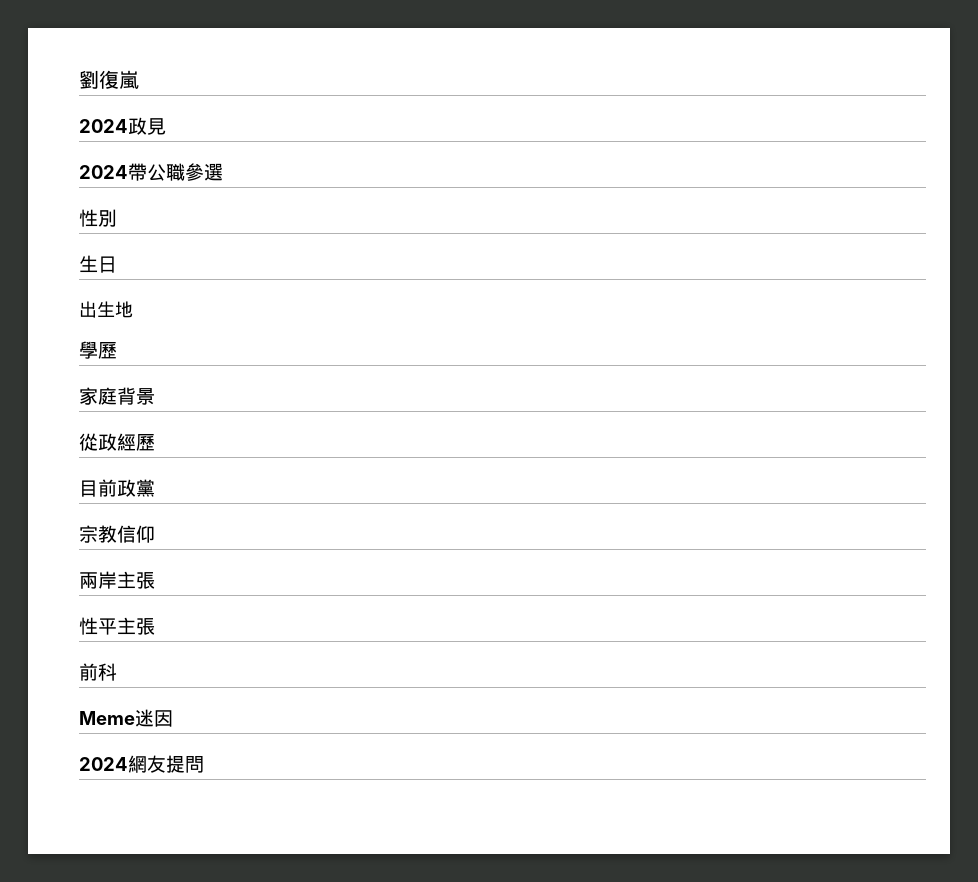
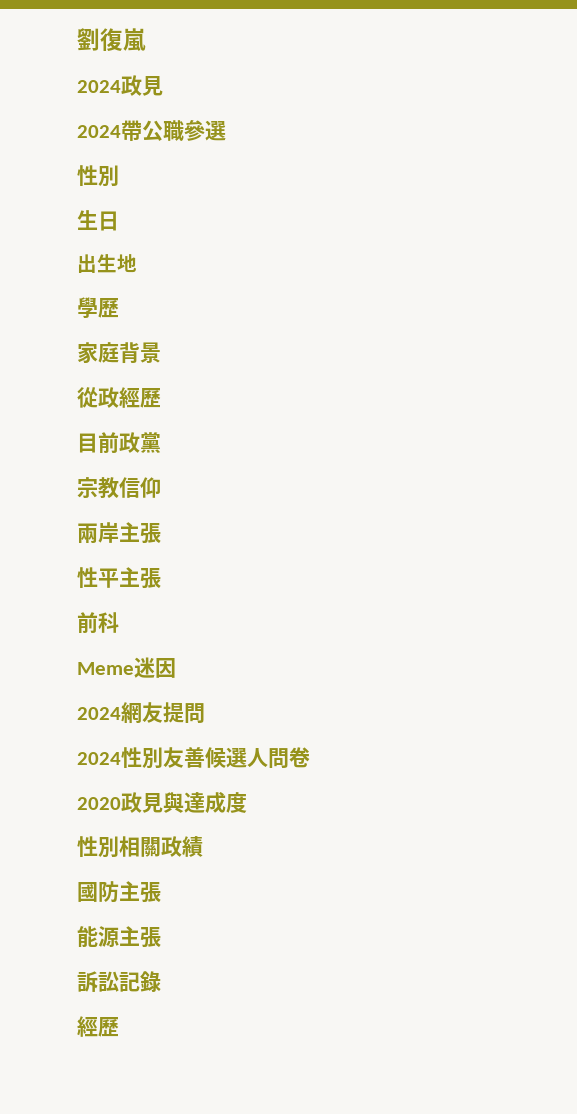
+ 2024性別友善候選人問卷
+ 2020政見與達成度
+ 性別相關政績
+ 國防主張
+ 能源主張
+ 訴訟記錄
+ 經歷

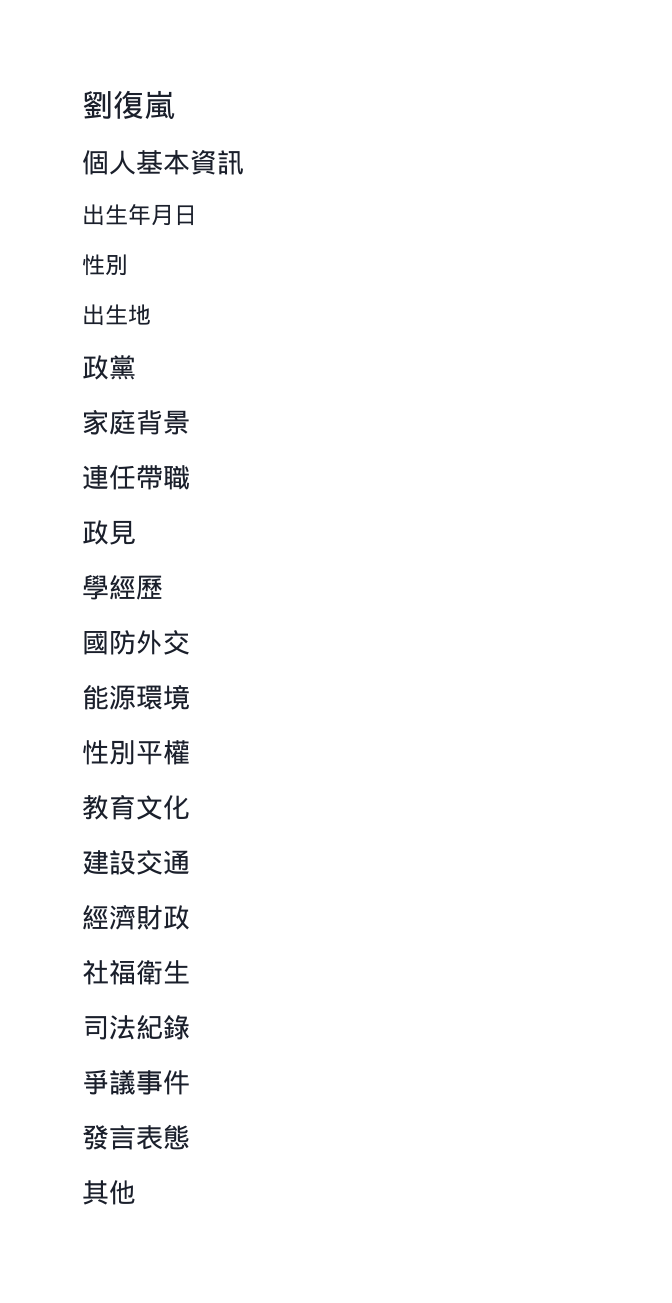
- 2024政見
- 2024帶公職參選
+ 個人基本資訊
+ 出生年月日
  性別
- 生日
- 學歷
+ 政黨
- 從政經歷
- 目前政黨
- 宗教信仰
- 兩岸主張
- 性平主張
- 前科
- Meme迷因
- 2024網友提問
- 2024性別友善候選人問卷
- 2020政見與達成度
- 性別相關政績
- 國防主張
- 能源主張
- 訴訟記錄
- 經歷
+ 連任帶職
+ 政見
+ 學經歷
+ 國防外交
+ 能源環境
+ 性別平權
+ 教育文化
+ 建設交通
+ 經濟財政
+ 社福衛生
+ 司法紀錄
+ 爭議事件
+ 發言表態
+ 其他

